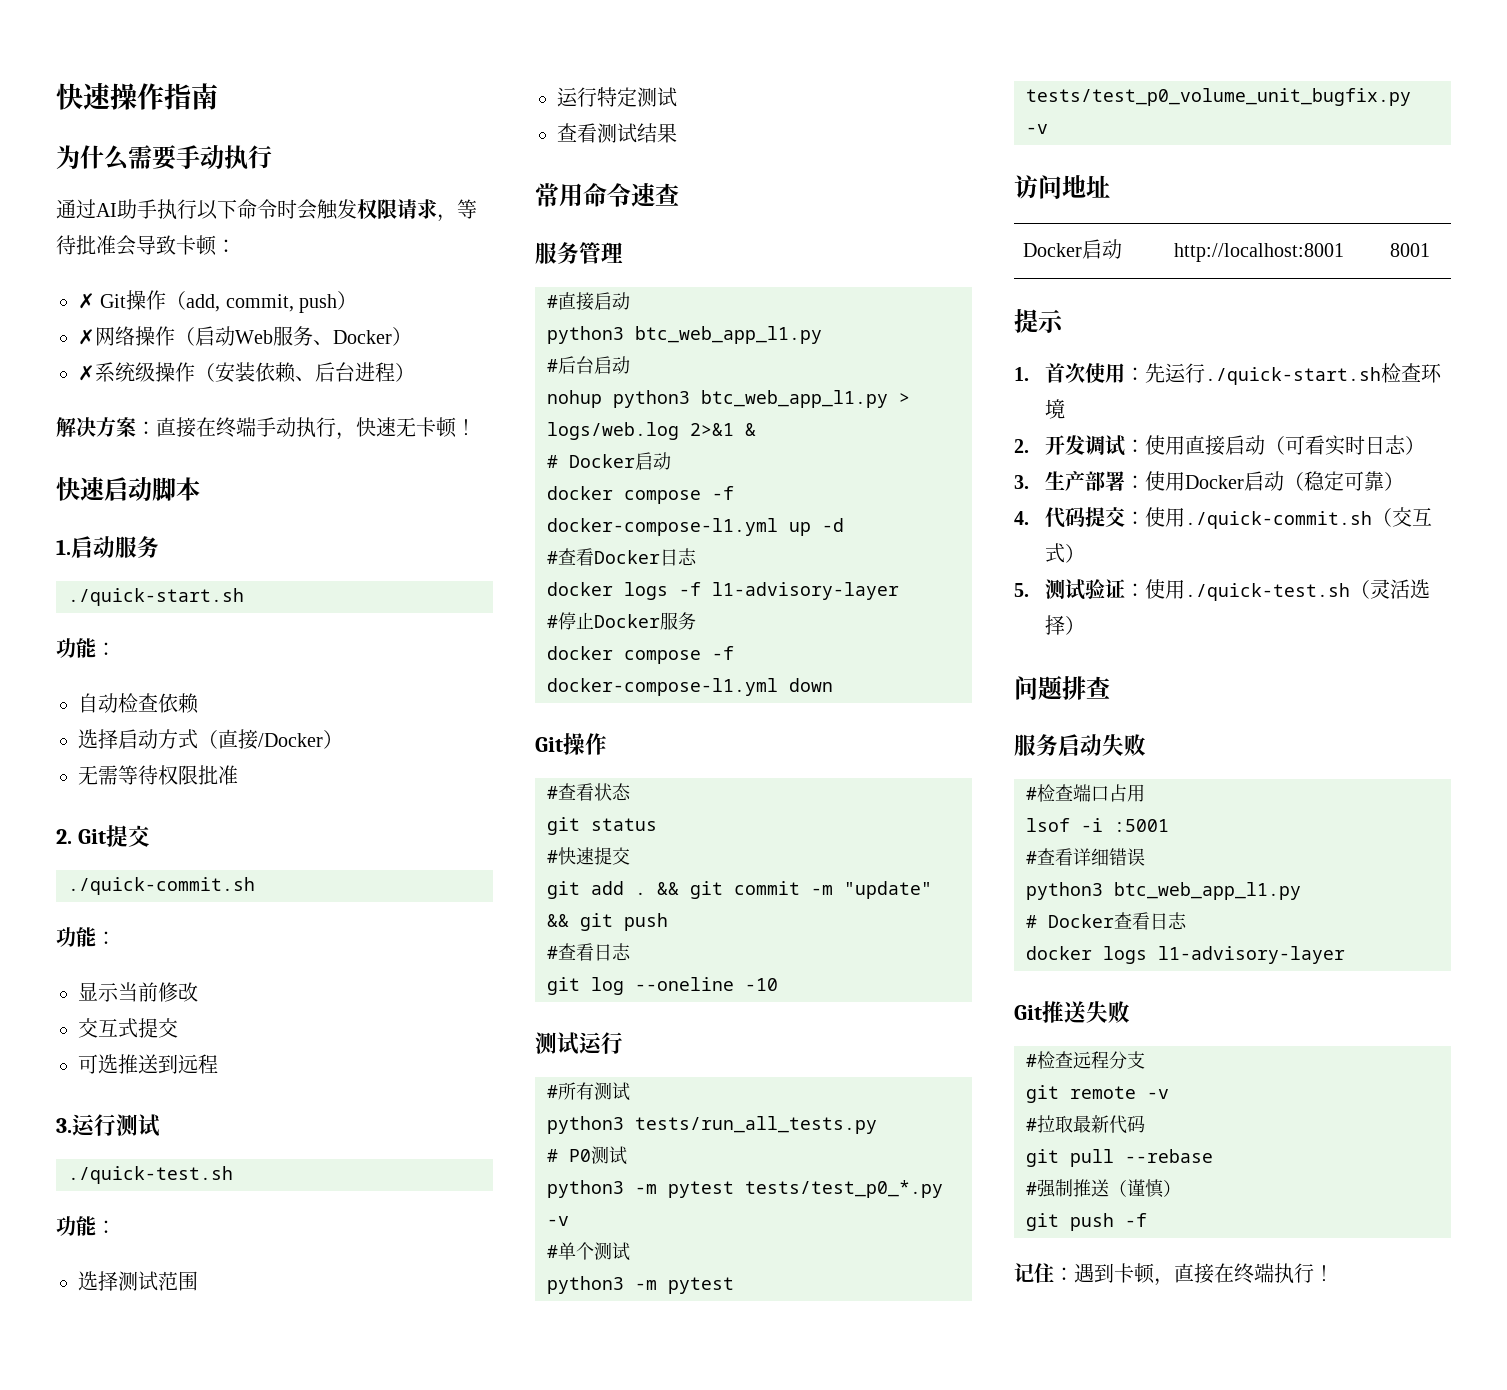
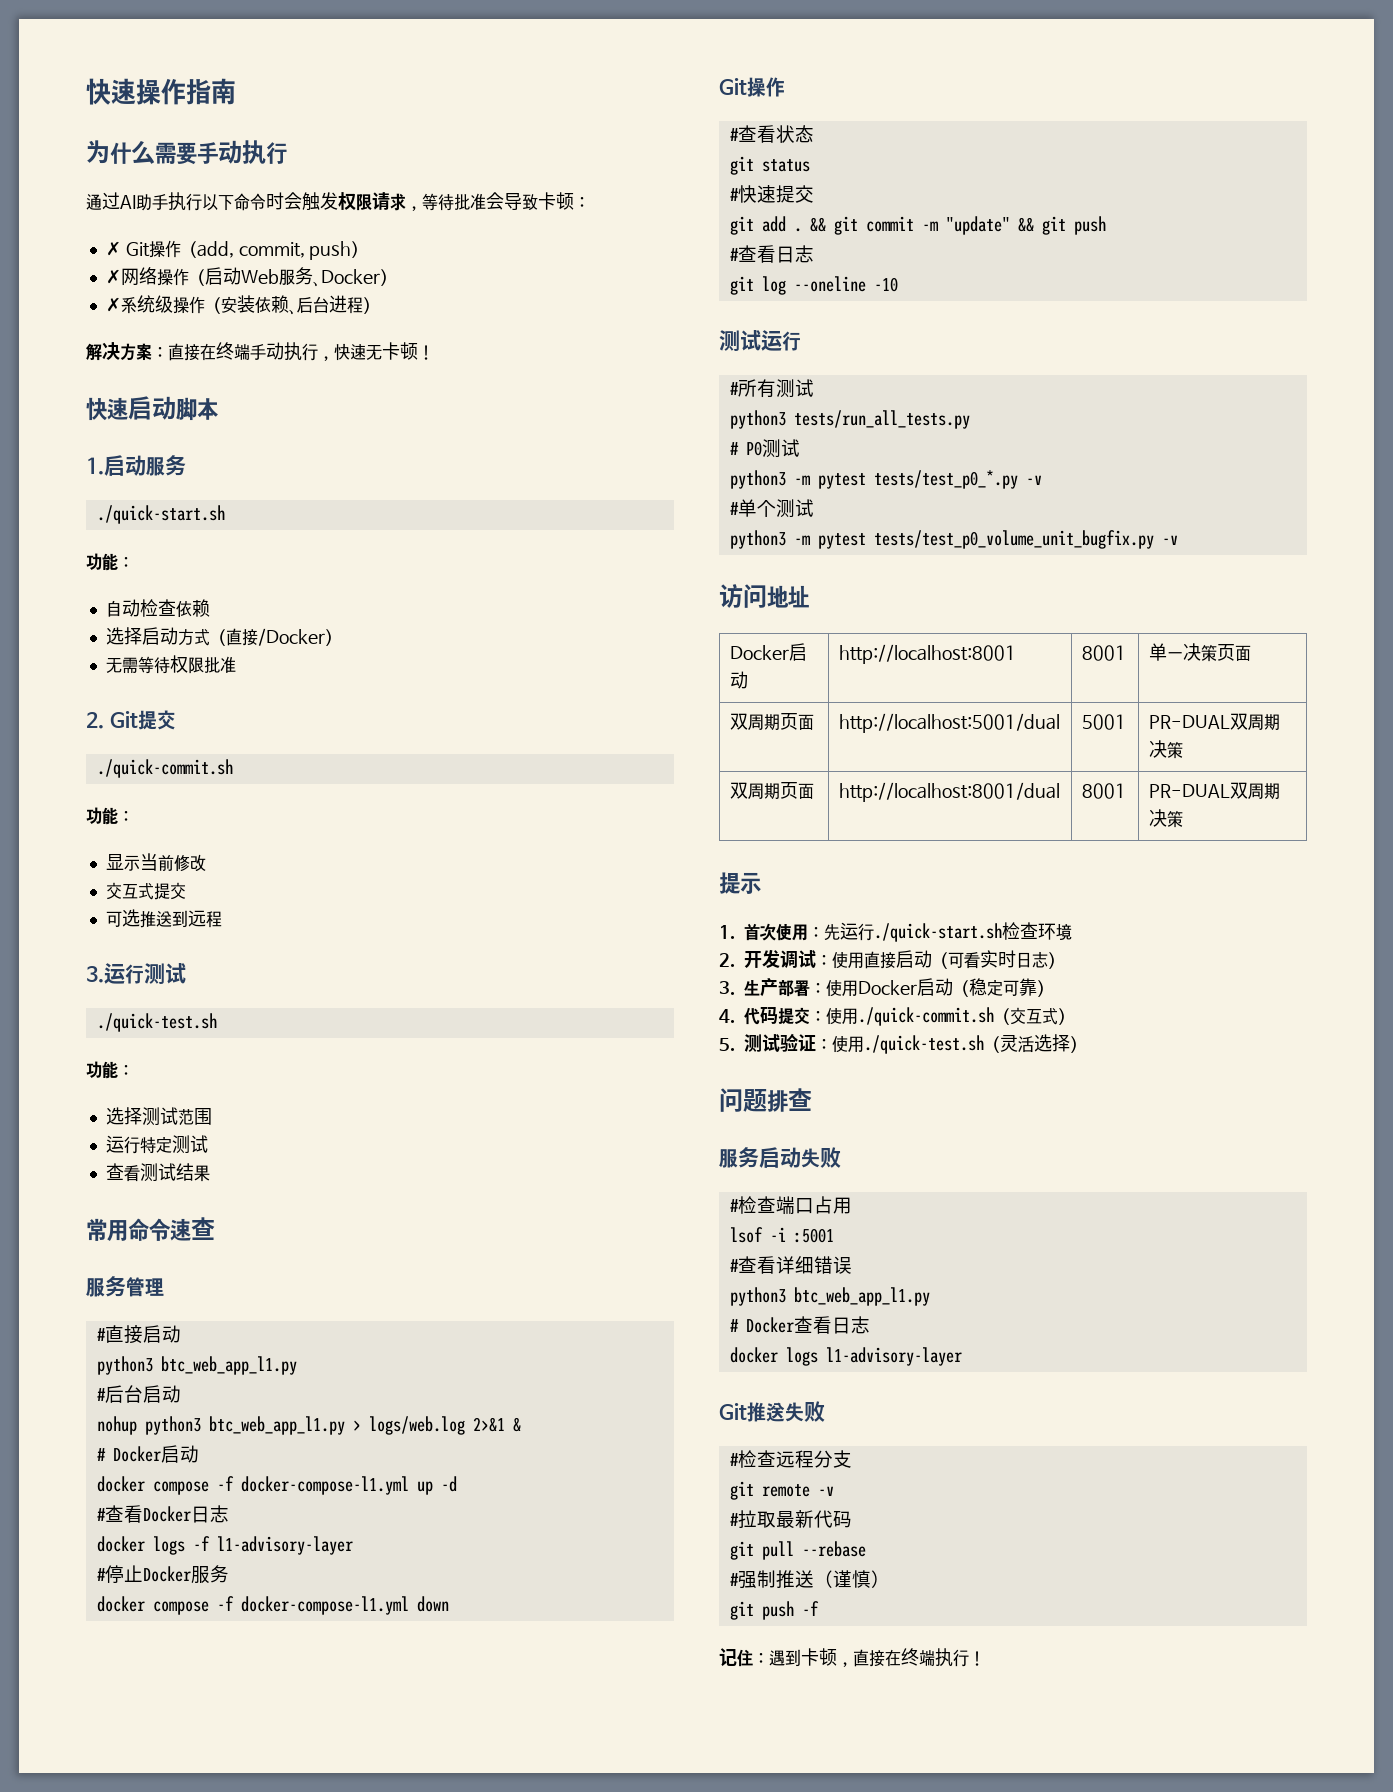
- Docker启动 | http://localhost:8001 | 8001
+ Docker启动 | http://localhost:8001 | 8001 | 单一决策页面
+ 双周期页面 | http://localhost:5001/dual | 5001 | PR-DUAL双周期决策
+ 双周期页面 | http://localhost:8001/dual | 8001 | PR-DUAL双周期决策

